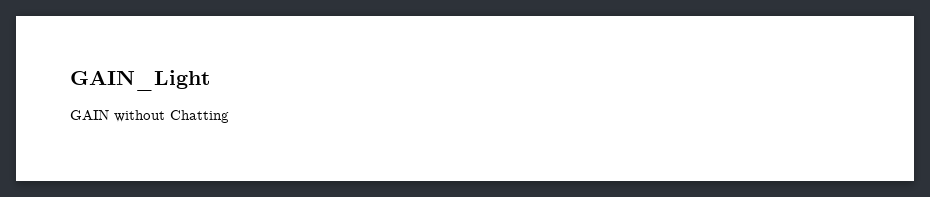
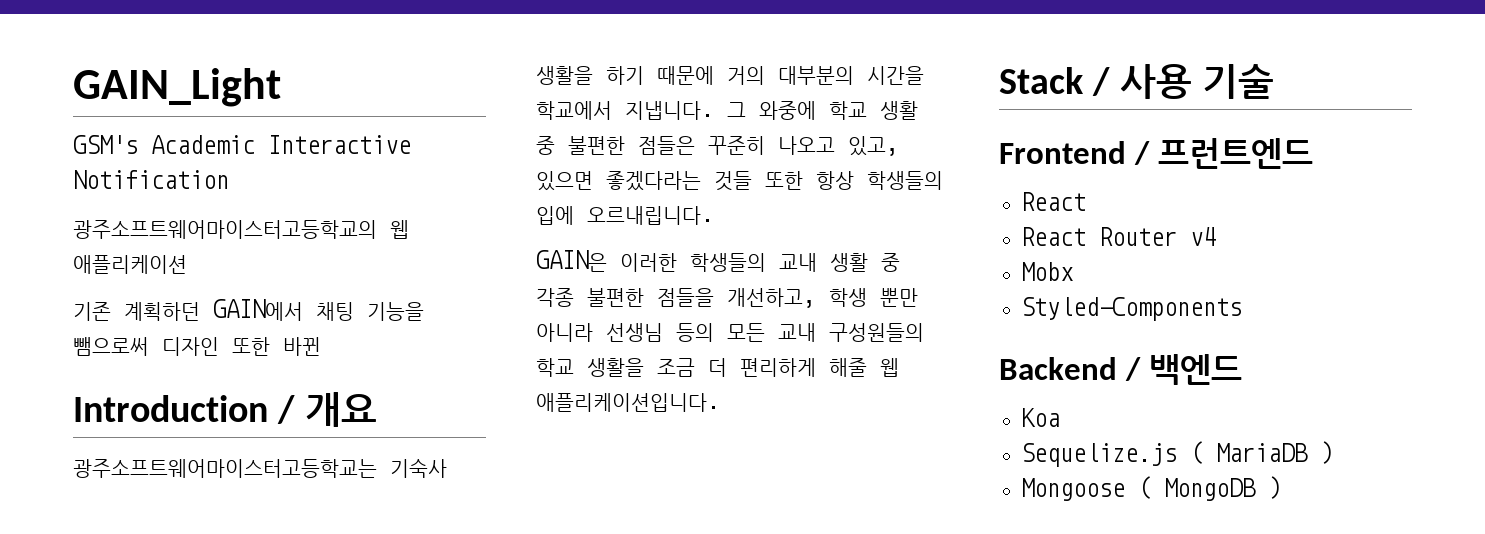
- GAIN without Chatting
+ GSM's Academic Interactive Notification
+ 광주소프트웨어마이스터고등학교의 웹 애플리케이션
+ 기존 계획하던 GAIN에서 채팅 기능을 뺌으로써 디자인 또한 바뀐
+ Introduction / 개요
+ 광주소프트웨어마이스터고등학교는 기숙사 생활을 하기 때문에 거의 대부분의 시간을 학교에서 지냅니다. 그 와중에 학교 생활 중 불편한 점들은 꾸준히 나오고 있고, 있으면 좋겠다라는 것들 또한 항상 학생들의 입에 오르내립니다.
+ GAIN은 이러한 학생들의 교내 생활 중 각종 불편한 점들을 개선하고, 학생 뿐만 아니라 선생님 등의 모든 교내 구성원들의 학교 생활을 조금 더 편리하게 해줄 웹 애플리케이션입니다.
+ Stack / 사용 기술
+ Frontend / 프런트엔드
+ React
+ React Router v4
+ Mobx
+ Styled-Components
+ Backend / 백엔드
+ Koa
+ Sequelize.js ( MariaDB )
+ Mongoose ( MongoDB )

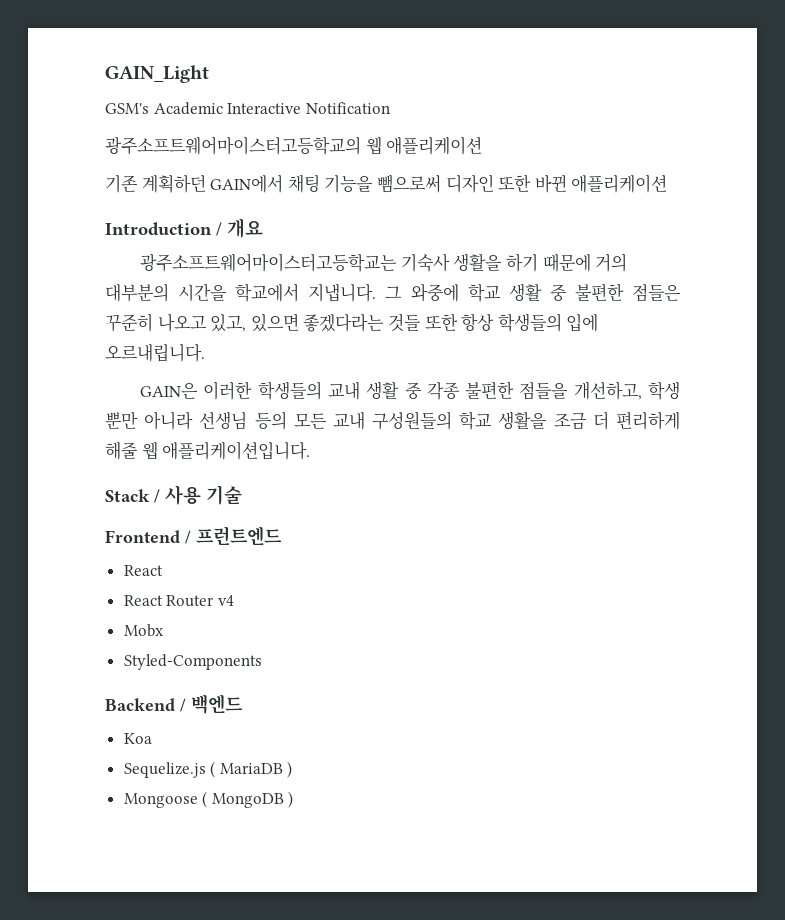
- 기존 계획하던 GAIN에서 채팅 기능을 뺌으로써 디자인 또한 바뀐
+ 기존 계획하던 GAIN에서 채팅 기능을 뺌으로써 디자인 또한 바뀐 애플리케이션

